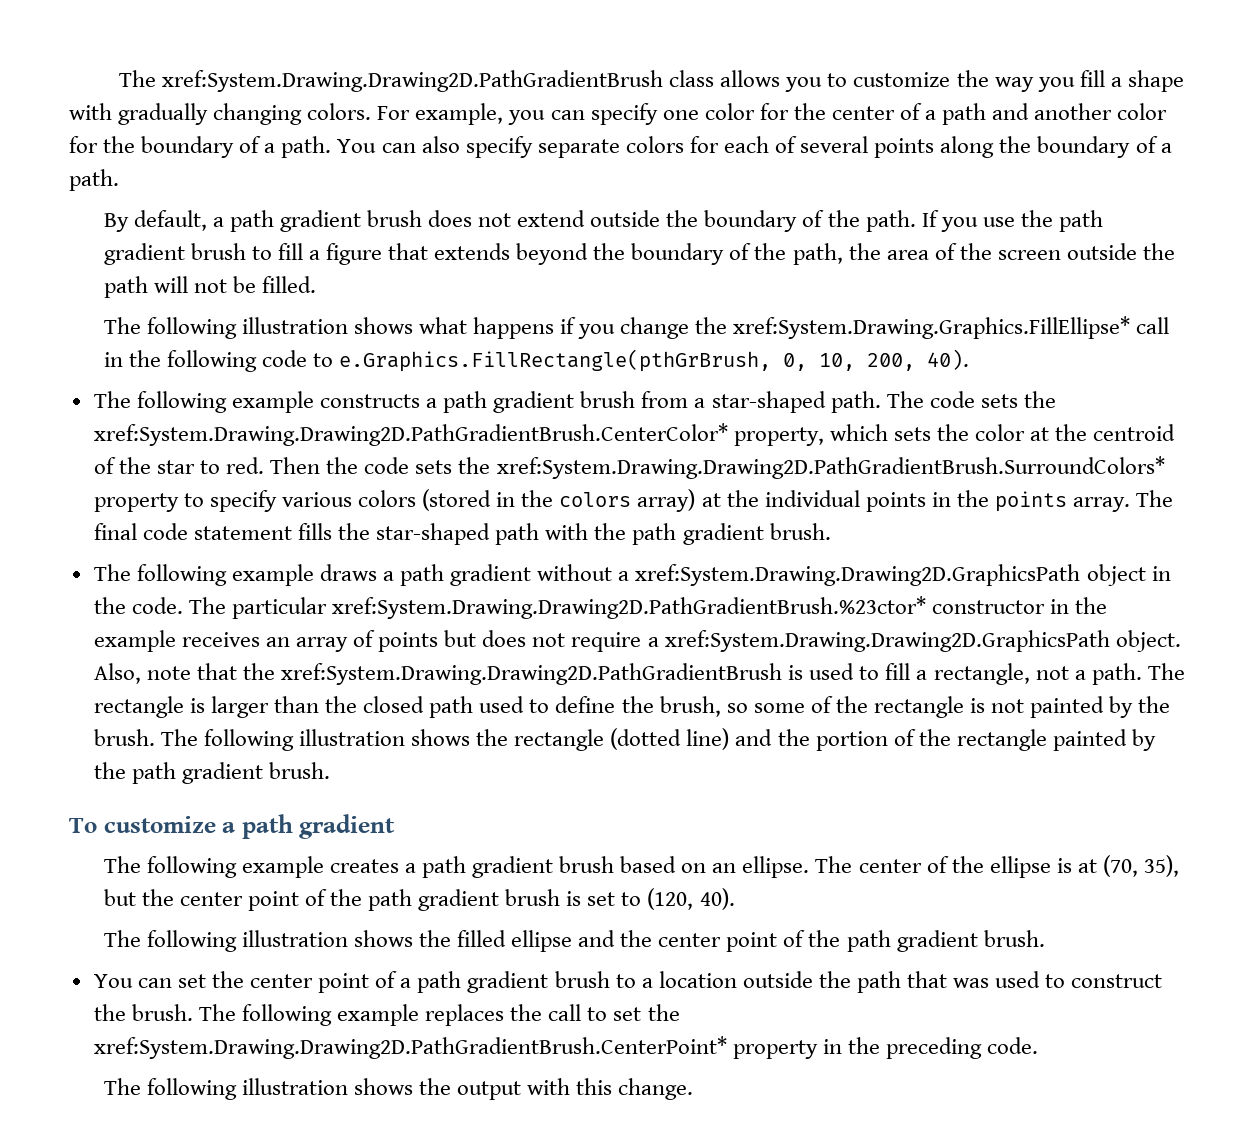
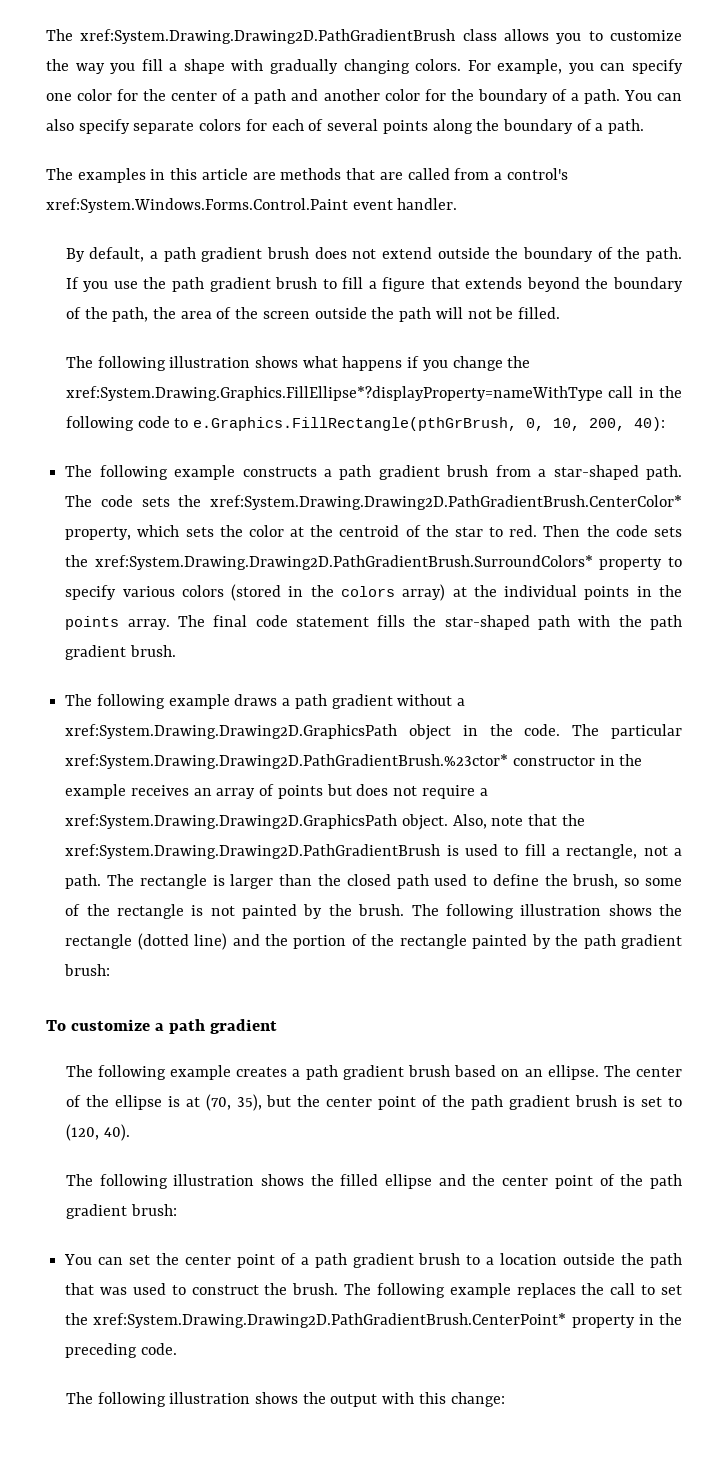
+ The examples in this article are methods that are called from a control's xref:System.Windows.Forms.Control.Paint event handler.
- The following illustration shows what happens if you change the xref:System.Drawing.Graphics.FillEllipse* call in the following code to e.Graphics.FillRectangle(pthGrBrush, 0, 10, 200, 40).
+ The following illustration shows what happens if you change the xref:System.Drawing.Graphics.FillEllipse*?displayProperty=nameWithType call in the following code to e.Graphics.FillRectangle(pthGrBrush, 0, 10, 200, 40):
- The following illustration shows the rectangle (dotted line) and the portion of the rectangle painted by the path gradient brush.
+ The following illustration shows the rectangle (dotted line) and the portion of the rectangle painted by the path gradient brush:
- The following illustration shows the filled ellipse and the center point of the path gradient brush.
+ The following illustration shows the filled ellipse and the center point of the path gradient brush:
- The following illustration shows the output with this change.
+ The following illustration shows the output with this change:

